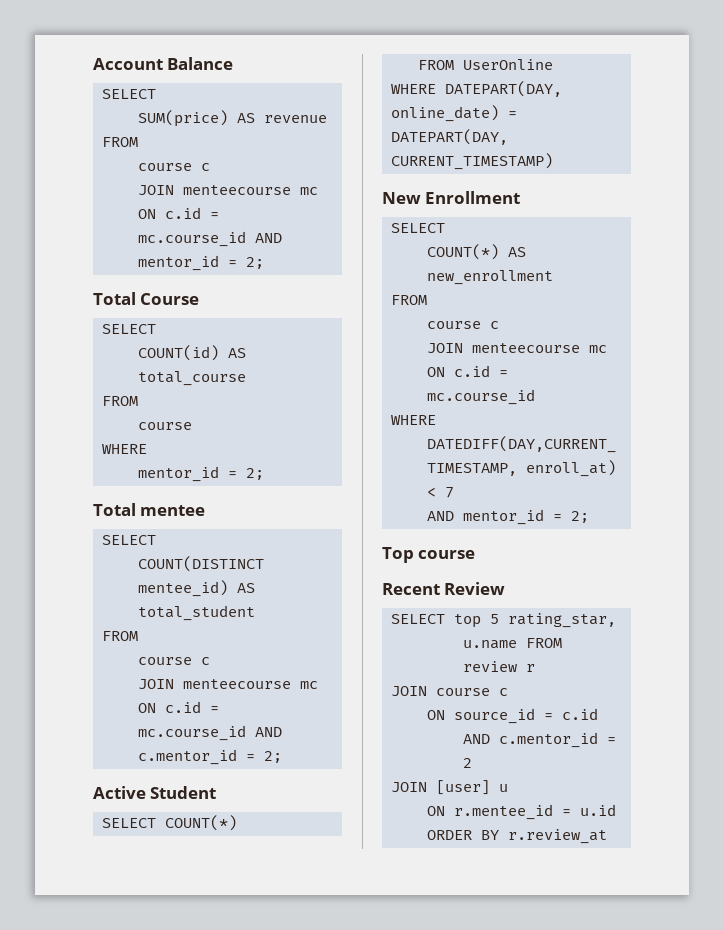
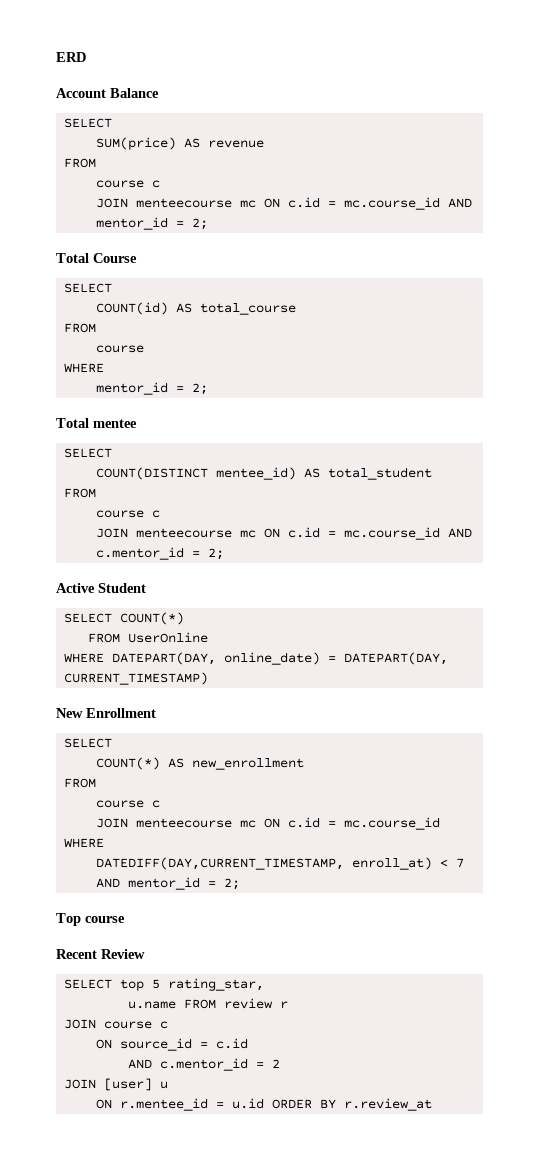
+ ERD

